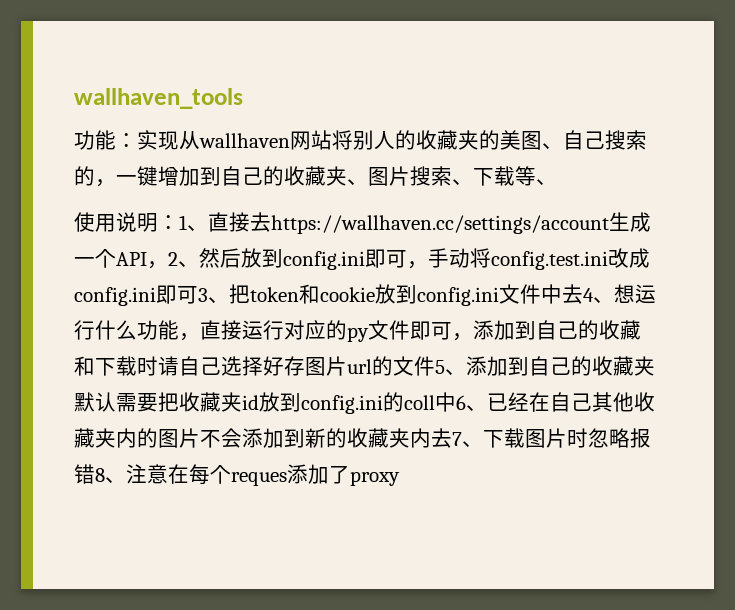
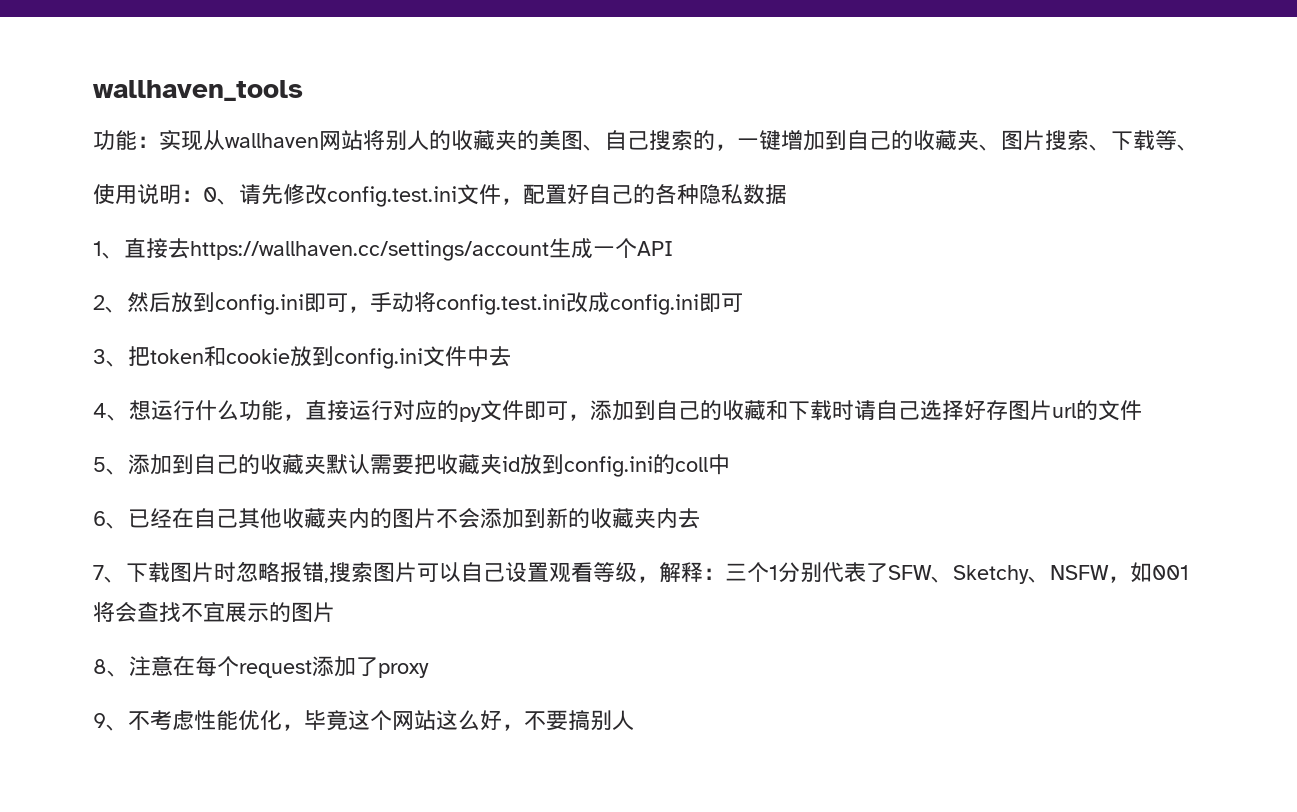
- 使用说明：1、直接去https://wallhaven.cc/settings/account生成一个API，2、然后放到config.ini即可，手动将config.test.ini改成config.ini即可3、把token和cookie放到config.ini文件中去4、想运行什么功能，直接运行对应的py文件即可，添加到自己的收藏和下载时请自己选择好存图片url的文件5、添加到自己的收藏夹默认需要把收藏夹id放到config.ini的coll中6、已经在自己其他收藏夹内的图片不会添加到新的收藏夹内去7、下载图片时忽略报错8、注意在每个reques添加了proxy
+ 使用说明：0、请先修改config.test.ini文件，配置好自己的各种隐私数据
+ 1、直接去https://wallhaven.cc/settings/account生成一个API
+ 2、然后放到config.ini即可，手动将config.test.ini改成config.ini即可
+ 3、把token和cookie放到config.ini文件中去
+ 4、想运行什么功能，直接运行对应的py文件即可，添加到自己的收藏和下载时请自己选择好存图片url的文件
+ 5、添加到自己的收藏夹默认需要把收藏夹id放到config.ini的coll中
+ 6、已经在自己其他收藏夹内的图片不会添加到新的收藏夹内去
+ 7、下载图片时忽略报错,搜索图片可以自己设置观看等级，解释：三个1分别代表了SFW、Sketchy、NSFW，如001将会查找不宜展示的图片
+ 8、注意在每个request添加了proxy
+ 9、不考虑性能优化，毕竟这个网站这么好，不要搞别人

